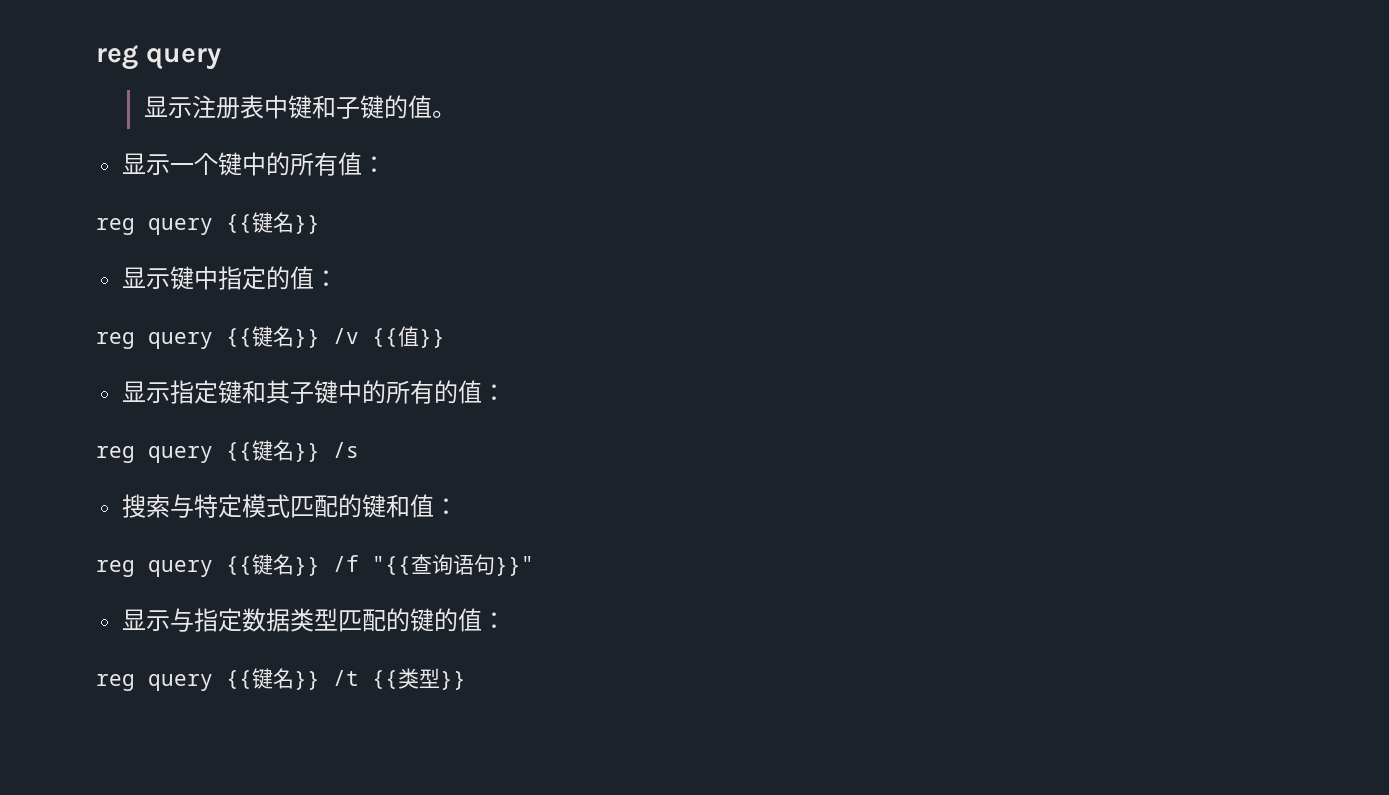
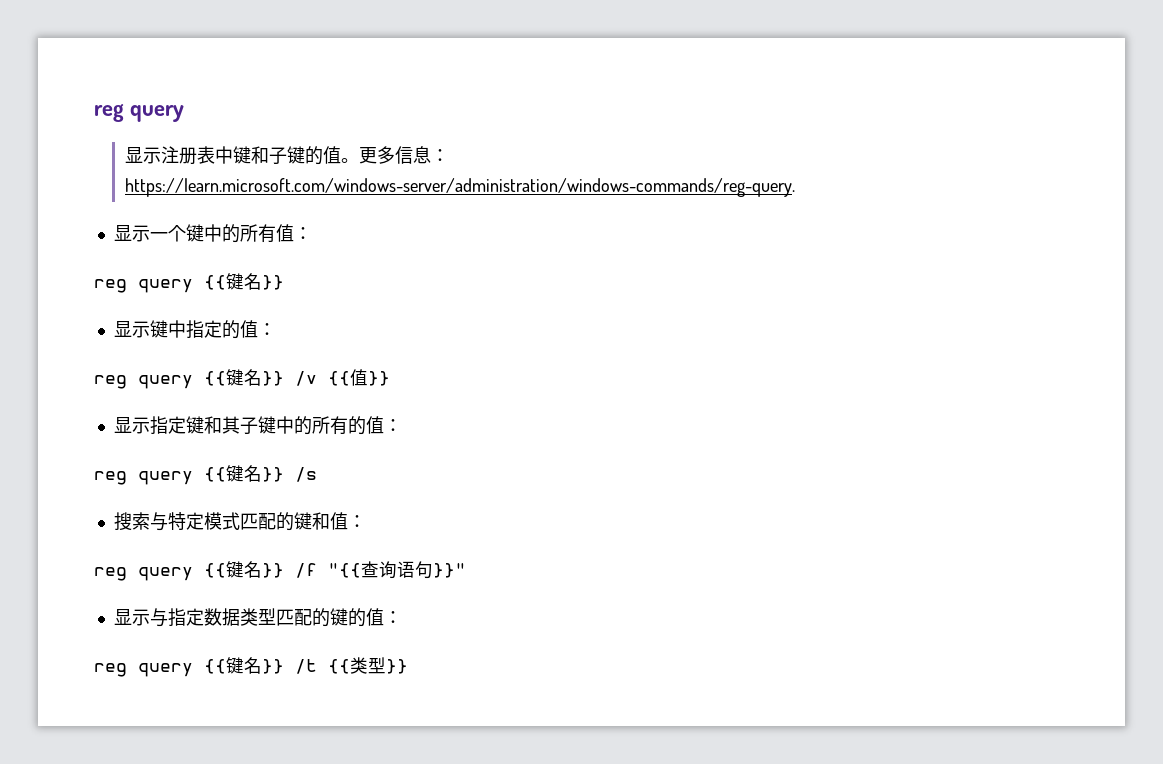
+ 更多信息：https://learn.microsoft.com/windows-server/administration/windows-commands/reg-query.

